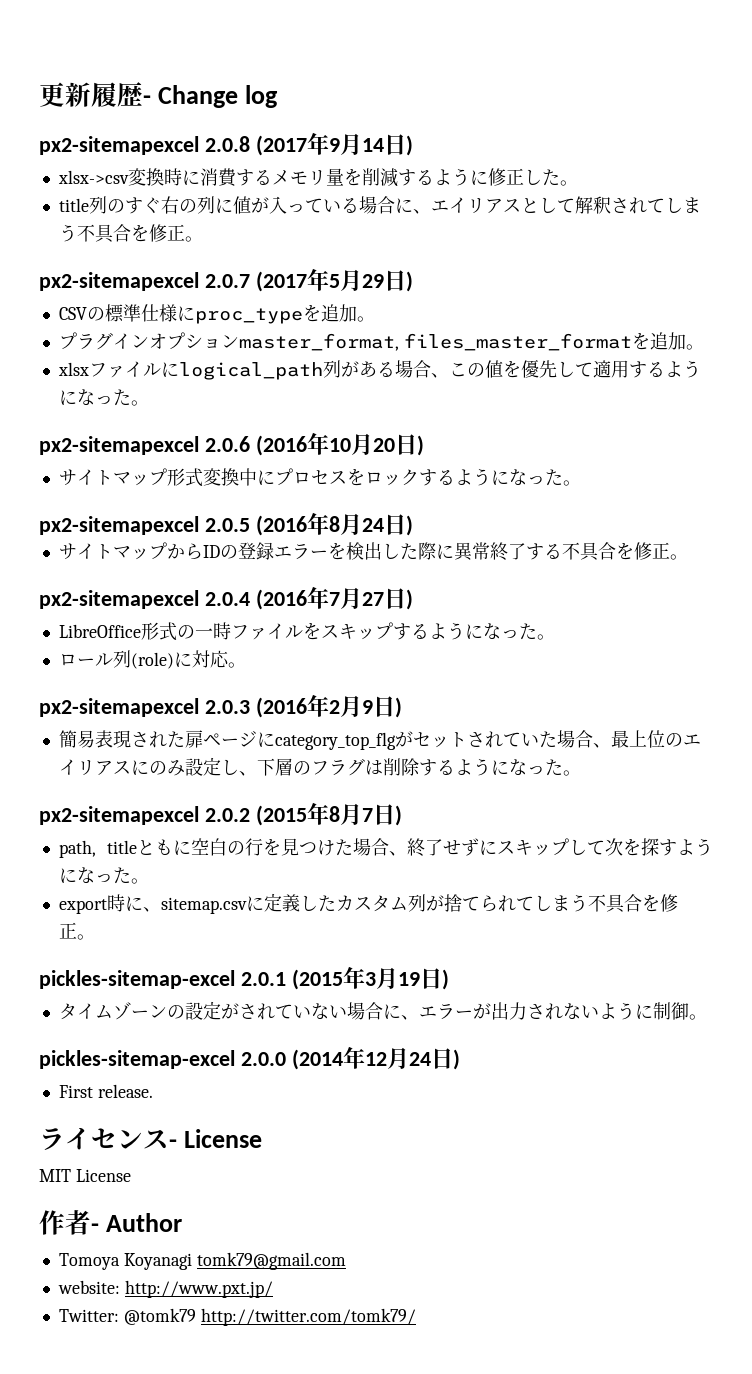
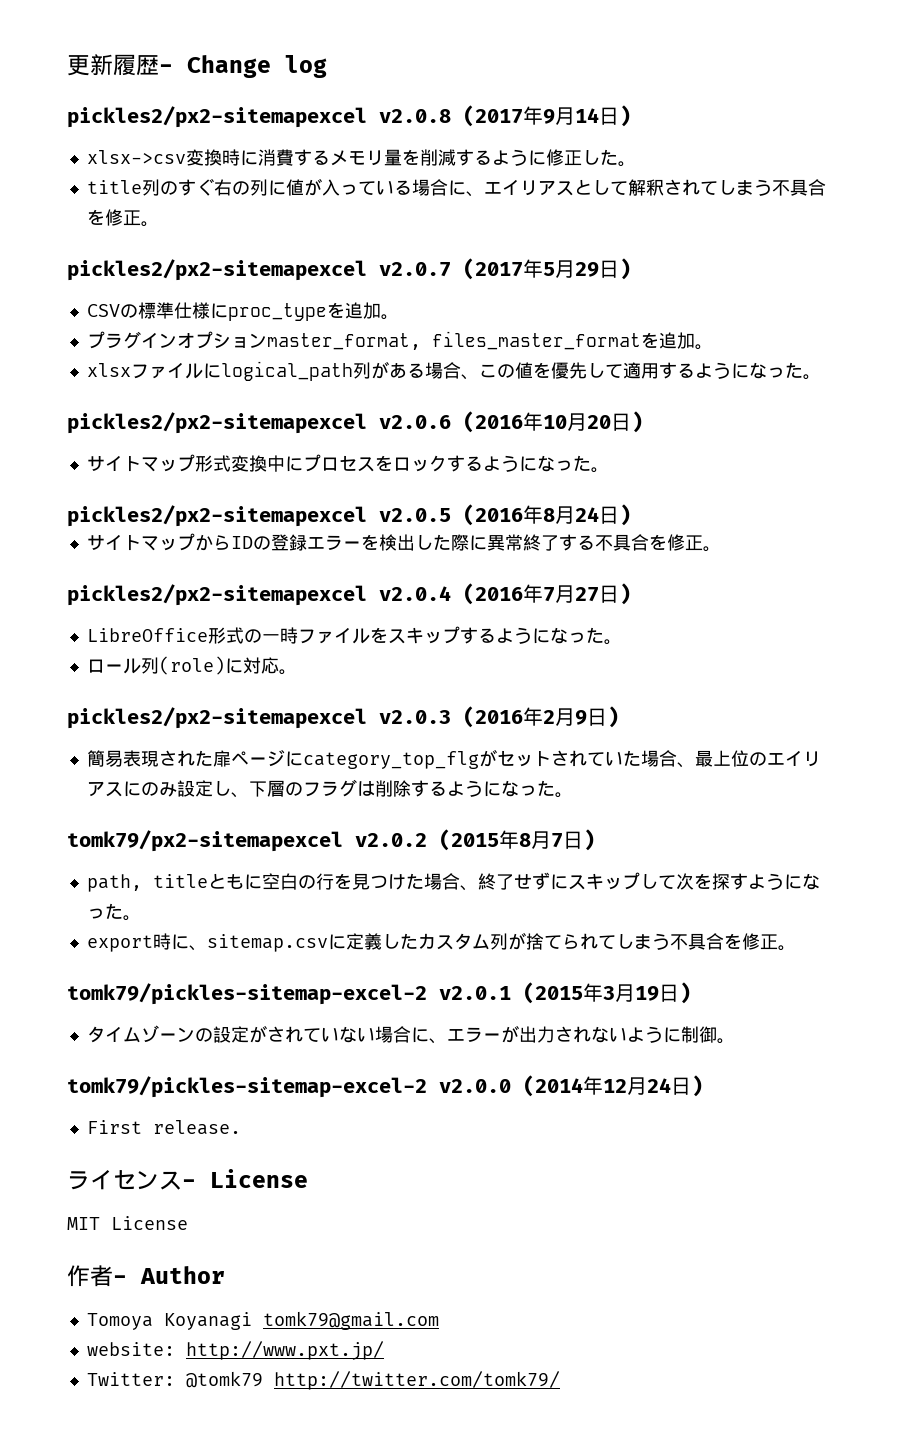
- px2-sitemapexcel 2.0.8 (2017年9月14日)
+ pickles2/px2-sitemapexcel v2.0.8 (2017年9月14日)
- px2-sitemapexcel 2.0.7 (2017年5月29日)
+ pickles2/px2-sitemapexcel v2.0.7 (2017年5月29日)
- px2-sitemapexcel 2.0.6 (2016年10月20日)
+ pickles2/px2-sitemapexcel v2.0.6 (2016年10月20日)
- px2-sitemapexcel 2.0.5 (2016年8月24日)
+ pickles2/px2-sitemapexcel v2.0.5 (2016年8月24日)
- px2-sitemapexcel 2.0.4 (2016年7月27日)
+ pickles2/px2-sitemapexcel v2.0.4 (2016年7月27日)
- px2-sitemapexcel 2.0.3 (2016年2月9日)
+ pickles2/px2-sitemapexcel v2.0.3 (2016年2月9日)
- px2-sitemapexcel 2.0.2 (2015年8月7日)
+ tomk79/px2-sitemapexcel v2.0.2 (2015年8月7日)
- pickles-sitemap-excel 2.0.1 (2015年3月19日)
+ tomk79/pickles-sitemap-excel-2 v2.0.1 (2015年3月19日)
- pickles-sitemap-excel 2.0.0 (2014年12月24日)
+ tomk79/pickles-sitemap-excel-2 v2.0.0 (2014年12月24日)

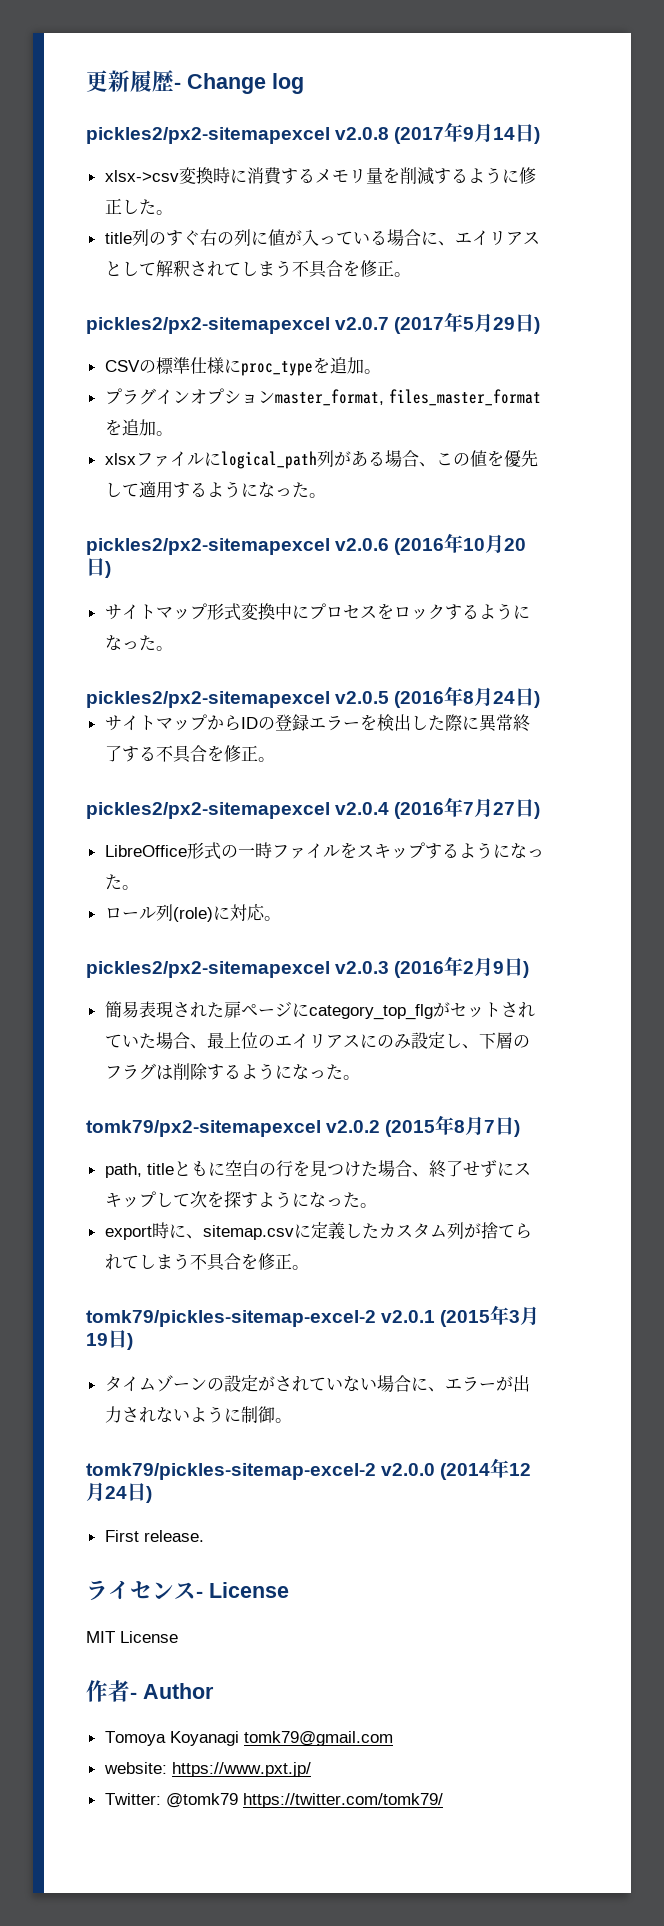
- website: http://www.pxt.jp/
+ website: https://www.pxt.jp/
- Twitter: @tomk79 http://twitter.com/tomk79/
+ Twitter: @tomk79 https://twitter.com/tomk79/

